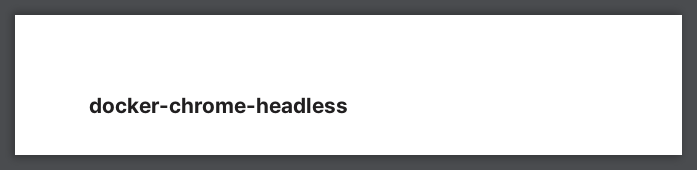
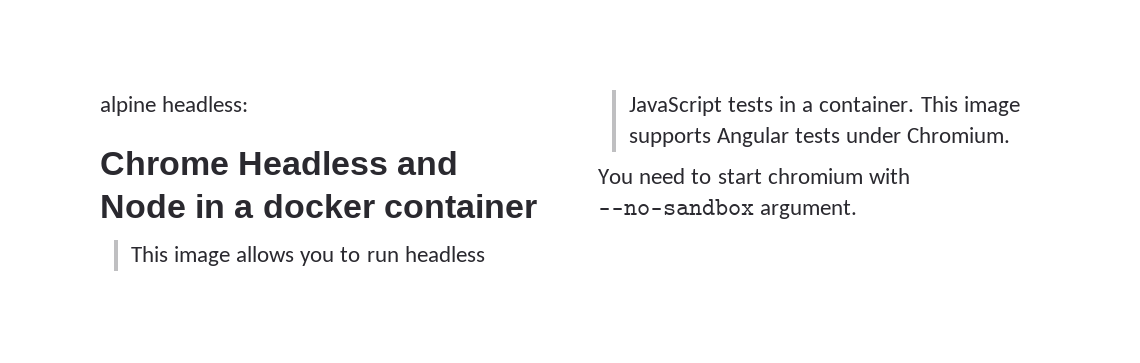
- docker-chrome-headless
+ alpine headless:
+ Chrome Headless and Node in a docker container
+ This image allows you to run headless JavaScript tests in a container. This image supports Angular tests under Chromium.
+ You need to start chromium with --no-sandbox argument.

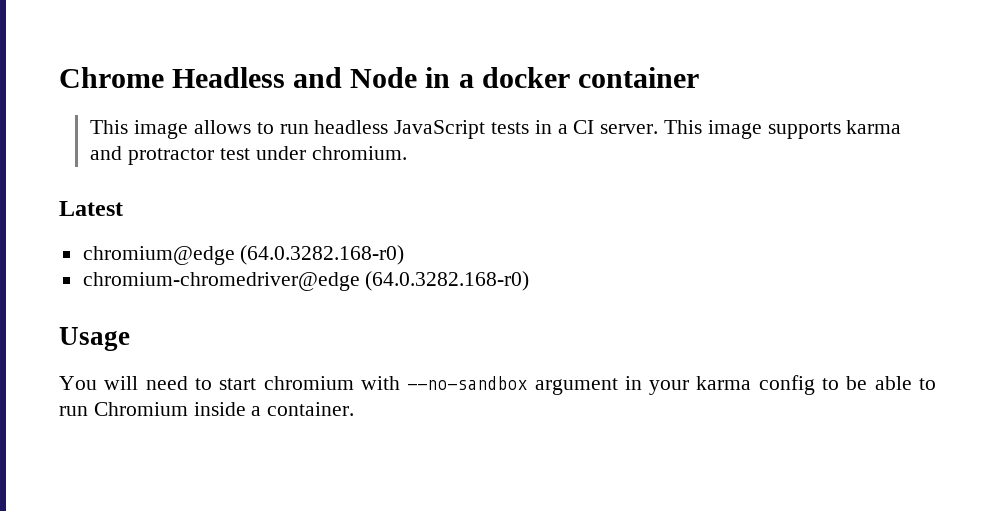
- alpine headless:
- This image allows you to run headless JavaScript tests in a container.
+ This image allows to run headless JavaScript tests in a CI server.
- This image supports Angular tests under Chromium.
+ This image supports karma and protractor test under chromium.
+ Latest
+ chromium@edge (64.0.3282.168-r0)
+ chromium-chromedriver@edge (64.0.3282.168-r0)
+ Usage
- You need to start chromium with --no-sandbox argument.
+ You will need to start chromium with --no-sandbox argument in your karma config to be able to run Chromium inside a container.

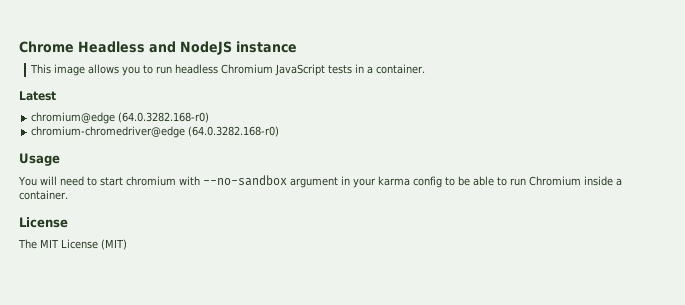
- Chrome Headless and Node in a docker container
+ Chrome Headless and NodeJS instance
- This image allows to run headless JavaScript tests in a CI server. This image supports karma and protractor test under chromium.
+ This image allows you to run headless Chromium JavaScript tests in a container.
  You will need to start chromium with --no-sandbox argument in your karma config to be able to run Chromium inside a container.
+ License
+ The MIT License (MIT)

